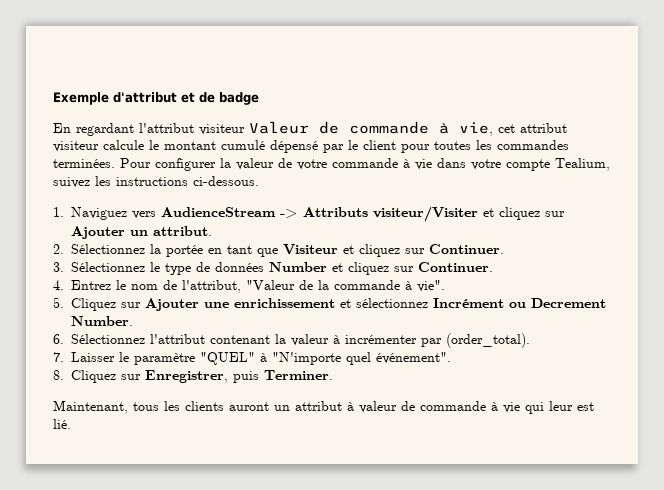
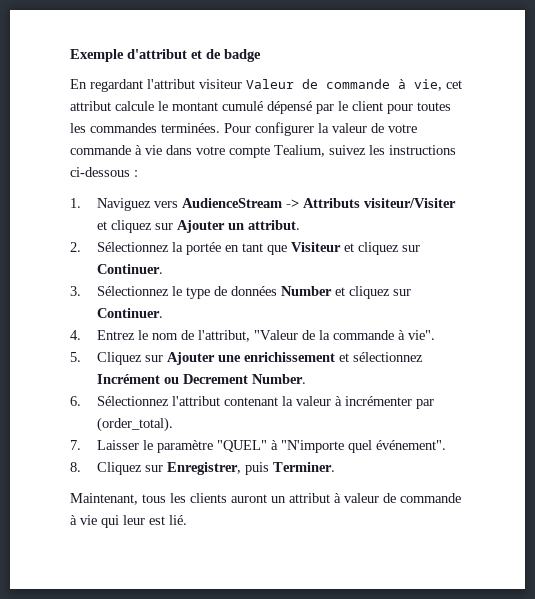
- En regardant l'attribut visiteur Valeur de commande à vie, cet attribut visiteur calcule le montant cumulé dépensé par le client pour toutes les commandes terminées.
+ En regardant l'attribut visiteur Valeur de commande à vie, cet attribut calcule le montant cumulé dépensé par le client pour toutes les commandes terminées.
- Pour configurer la valeur de votre commande à vie dans votre compte Tealium, suivez les instructions ci-dessous.
+ Pour configurer la valeur de votre commande à vie dans votre compte Tealium, suivez les instructions ci-dessous :

